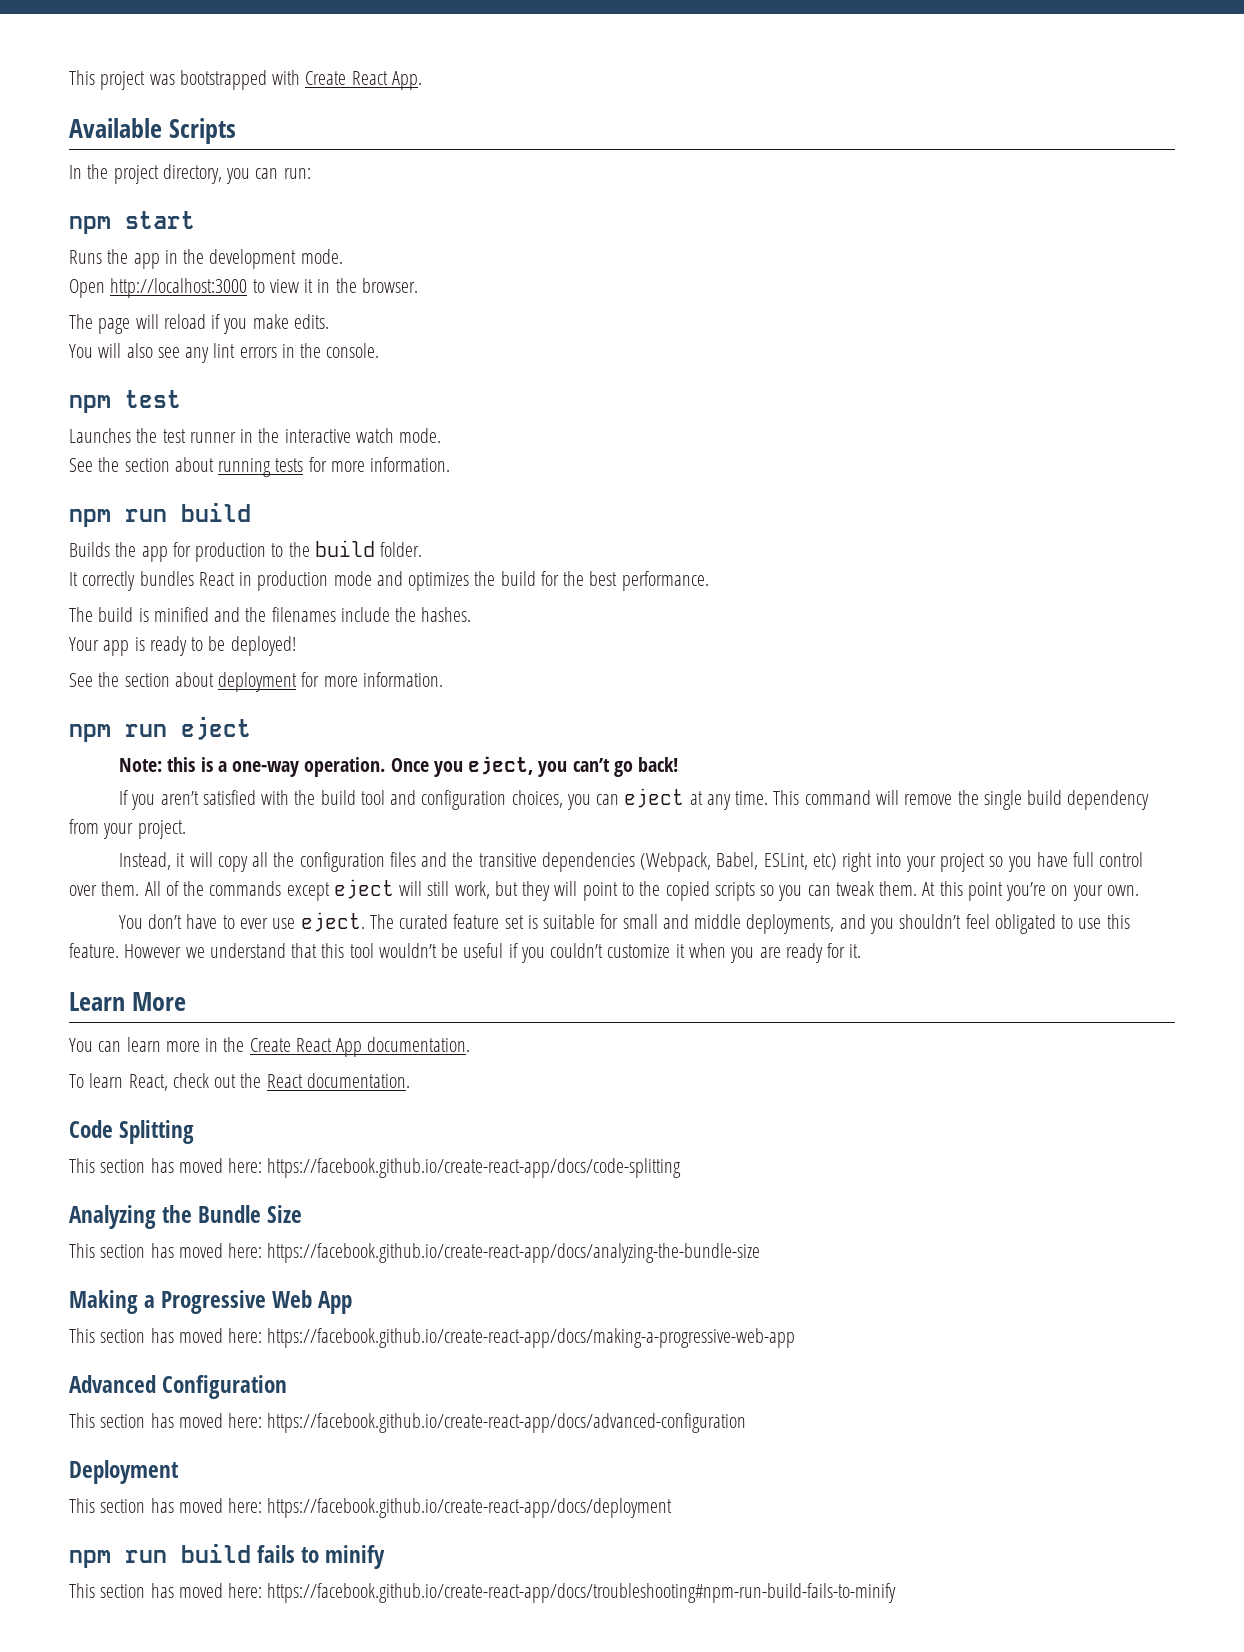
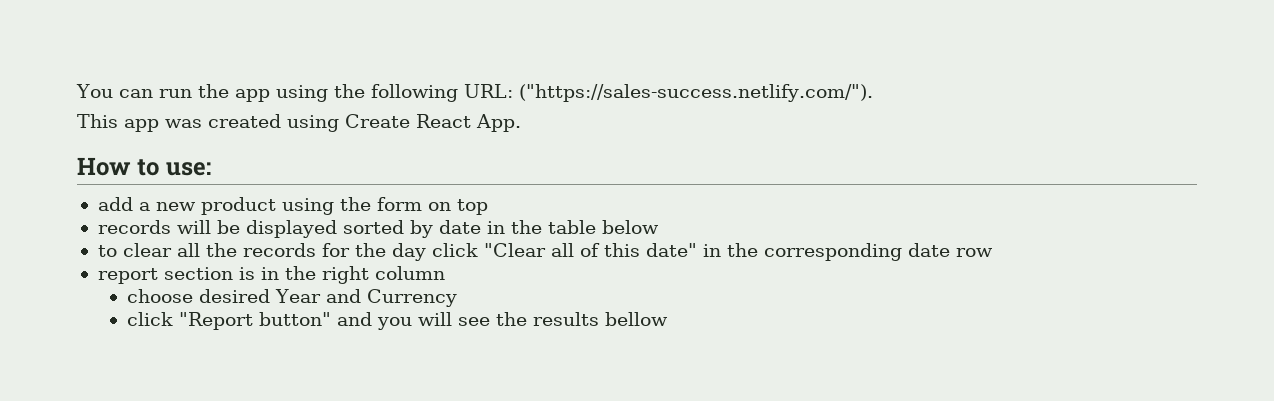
- This project was bootstrapped with Create React App.
- Available Scripts
- In the project directory, you can run:
- npm start
- Runs the app in the development mode.
- Open http://localhost:3000 to view it in the browser.
- The page will reload if you make edits.
- You will also see any lint errors in the console.
- npm test
- Launches the test runner in the interactive watch mode.
- See the section about running tests for more information.
- npm run build
- Builds the app for production to the build folder.
- It correctly bundles React in production mode and optimizes the build for the best performance.
- The build is minified and the filenames include the hashes.
- Your app is ready to be deployed!
- See the section about deployment for more information.
- npm run eject
- Note: this is a one-way operation. Once you eject, you can’t go back!
- If you aren’t satisfied with the build tool and configuration choices, you can eject at any time. This command will remove the single build dependency from your project.
- Instead, it will copy all the configuration files and the transitive dependencies (Webpack, Babel, ESLint, etc) right into your project so you have full control over them. All of the commands except eject will still work, but they will point to the copied scripts so you can tweak them. At this point you’re on your own.
- You don’t have to ever use eject. The curated feature set is suitable for small and middle deployments, and you shouldn’t feel obligated to use this feature. However we understand that this tool wouldn’t be useful if you couldn’t customize it when you are ready for it.
- Learn More
- You can learn more in the Create React App documentation.
- To learn React, check out the React documentation.
- Code Splitting
- This section has moved here: https://facebook.github.io/create-react-app/docs/code-splitting
- Analyzing the Bundle Size
- This section has moved here: https://facebook.github.io/create-react-app/docs/analyzing-the-bundle-size
- Making a Progressive Web App
- This section has moved here: https://facebook.github.io/create-react-app/docs/making-a-progressive-web-app
- Advanced Configuration
- This section has moved here: https://facebook.github.io/create-react-app/docs/advanced-configuration
- Deployment
- This section has moved here: https://facebook.github.io/create-react-app/docs/deployment
- npm run build fails to minify
- This section has moved here: https://facebook.github.io/create-react-app/docs/troubleshooting#npm-run-build-fails-to-minify
+ You can run the app using the following URL: ("https://sales-success.netlify.com/").
+ This app was created using Create React App.
+ How to use:
+ add a new product using the form on top
+ records will be displayed sorted by date in the table below
+ to clear all the records for the day click "Clear all of this date" in the corresponding date row
+ report section is in the right column
+ choose desired Year and Currency
+ click "Report button" and you will see the results bellow

